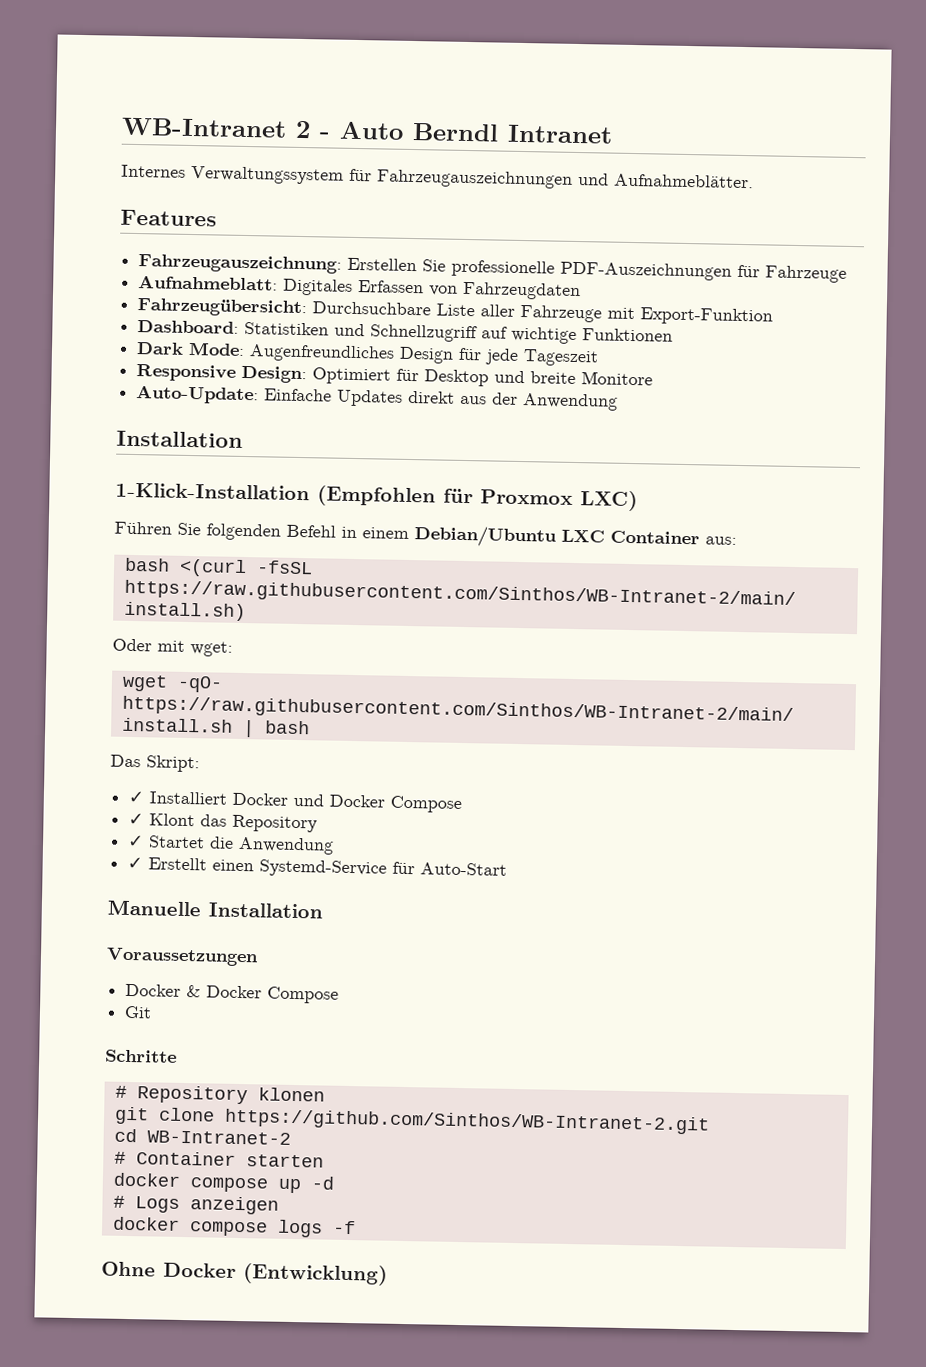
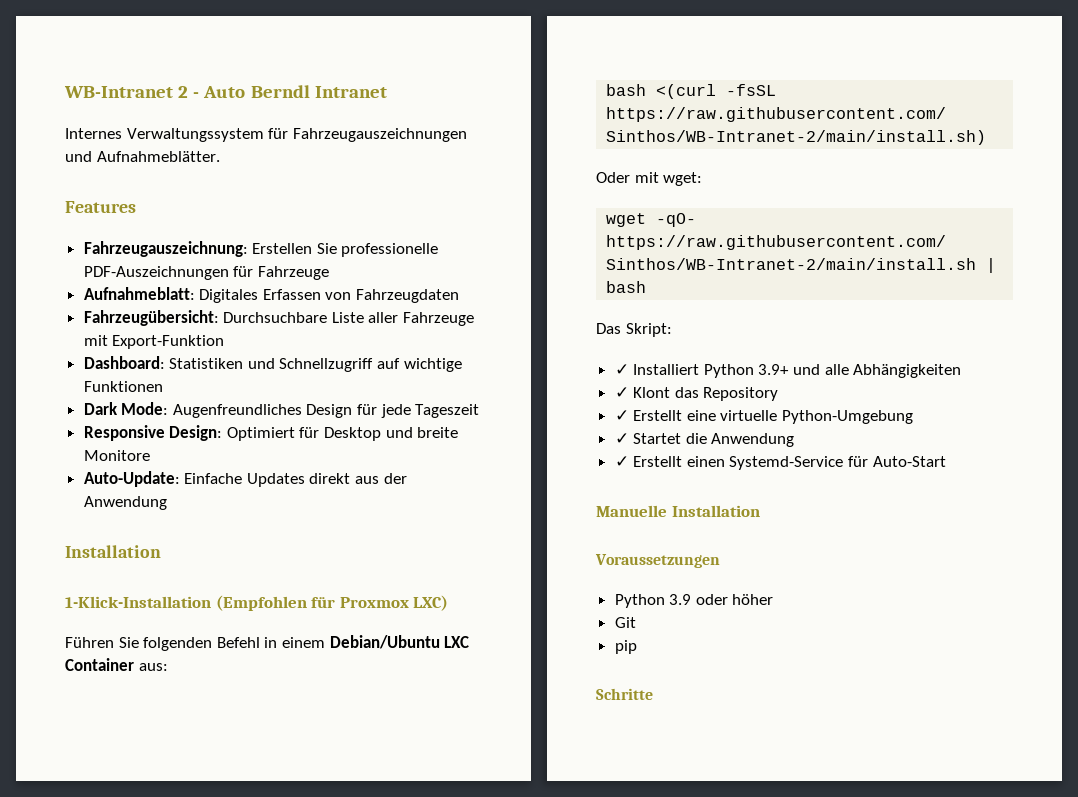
- ✓ Installiert Docker und Docker Compose
+ ✓ Installiert Python 3.9+ und alle Abhängigkeiten
+ ✓ Erstellt eine virtuelle Python-Umgebung
- Docker & Docker Compose
+ Python 3.9 oder höher
+ pip
- # Repository klonen
- git clone https://github.com/Sinthos/WB-Intranet-2.git
- cd WB-Intranet-2
- # Container starten
- docker compose up -d
- # Logs anzeigen
- docker compose logs -f
- Ohne Docker (Entwicklung)

